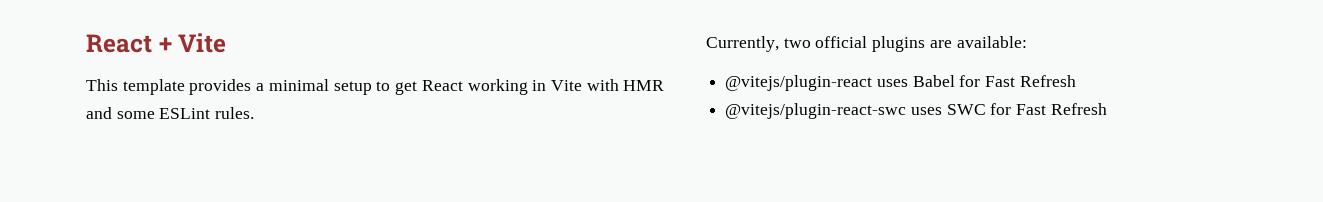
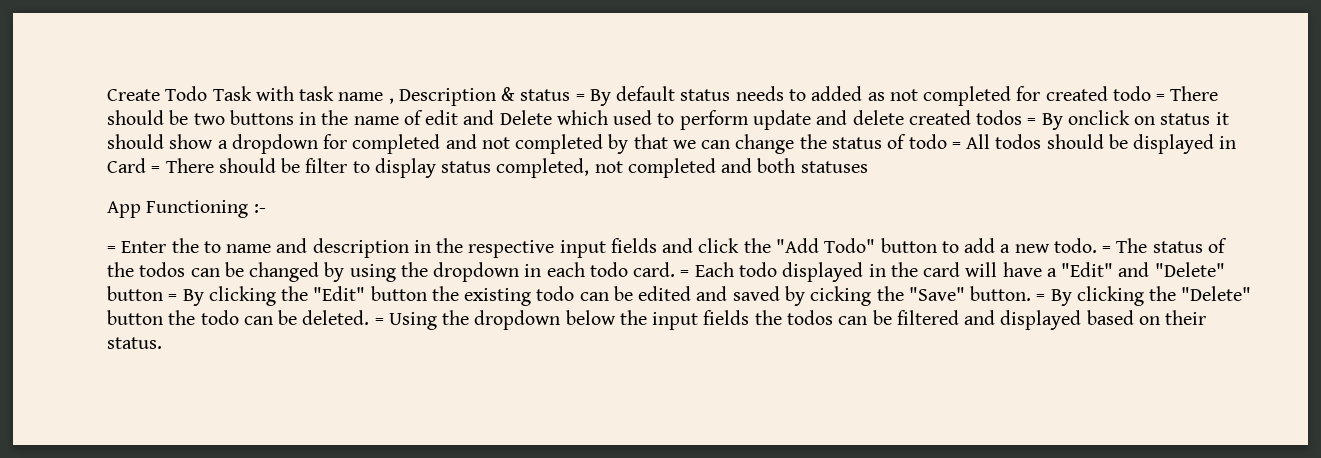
- React + Vite
- This template provides a minimal setup to get React working in Vite with HMR and some ESLint rules.
- Currently, two official plugins are available:
- @vitejs/plugin-react uses Babel for Fast Refresh
- @vitejs/plugin-react-swc uses SWC for Fast Refresh
+ Create Todo Task with task name , Description & status = By default status needs to added as not completed for created todo = There should be two buttons in the name of edit and Delete which used to perform update and delete created todos = By onclick on status it should show a dropdown for completed and not completed by that we can change the status of todo = All todos should be displayed in Card = There should be filter to display status completed, not completed and both statuses
+ App Functioning :-
+ = Enter the to name and description in the respective input fields and click the "Add Todo" button to add a new todo. = The status of the todos can be changed by using the dropdown in each todo card. = Each todo displayed in the card will have a "Edit" and "Delete" button = By clicking the "Edit" button the existing todo can be edited and saved by cicking the "Save" button. = By clicking the "Delete" button the todo can be deleted. = Using the dropdown below the input fields the todos can be filtered and displayed based on their status.

